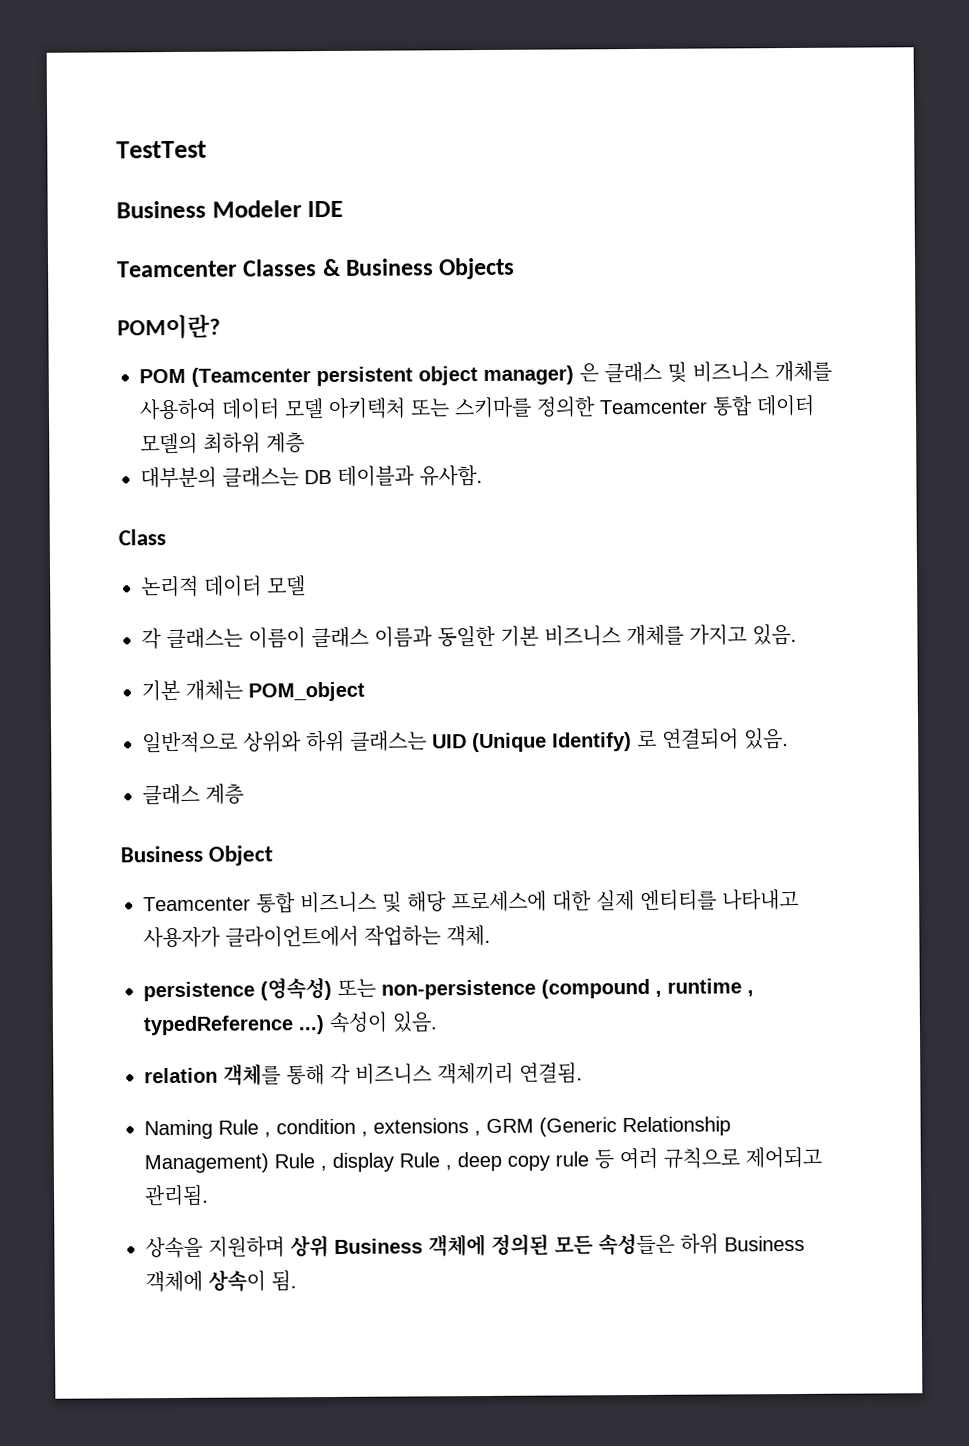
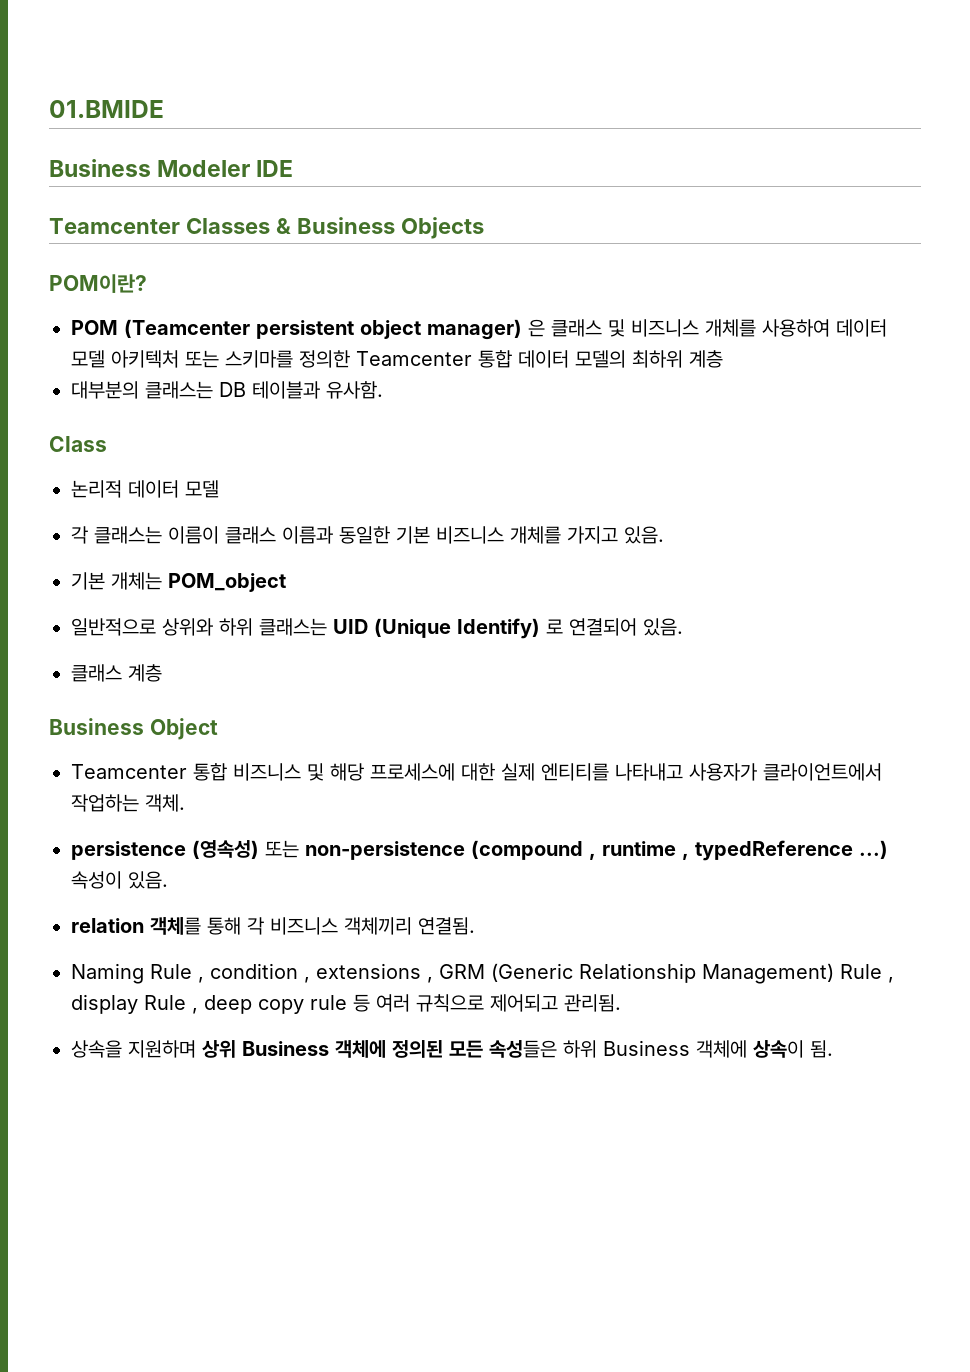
- TestTest
+ 01.BMIDE

